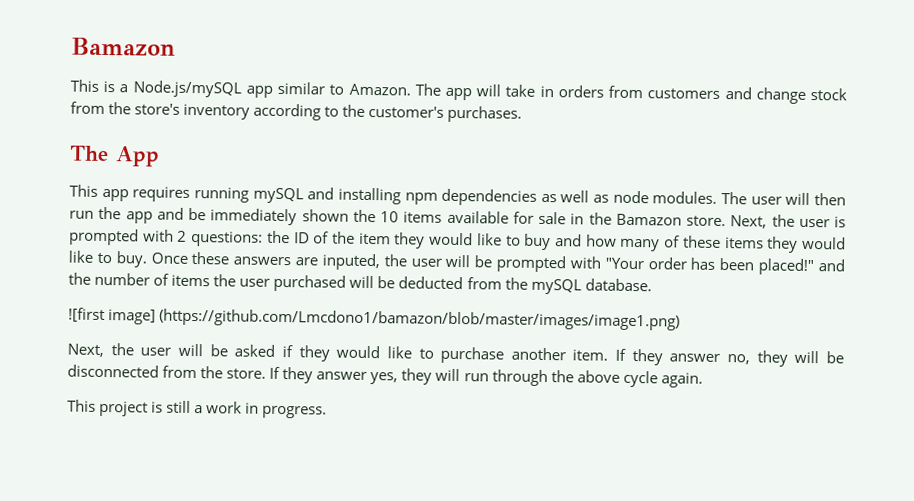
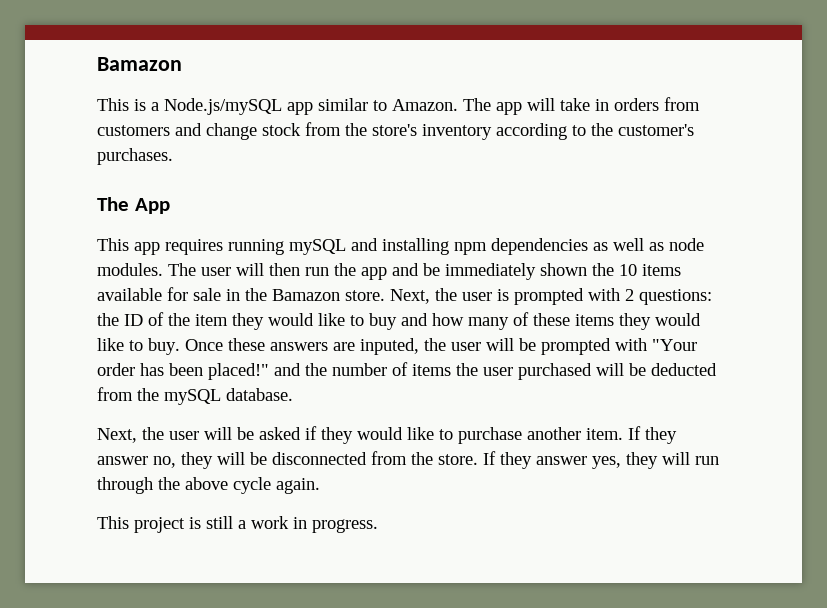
- ![first image] (https://github.com/Lmcdono1/bamazon/blob/master/images/image1.png)

